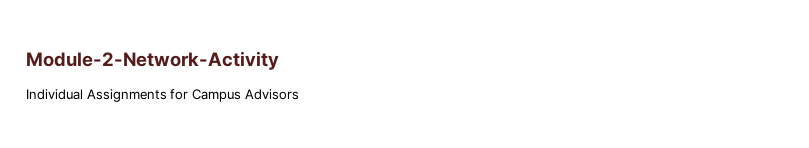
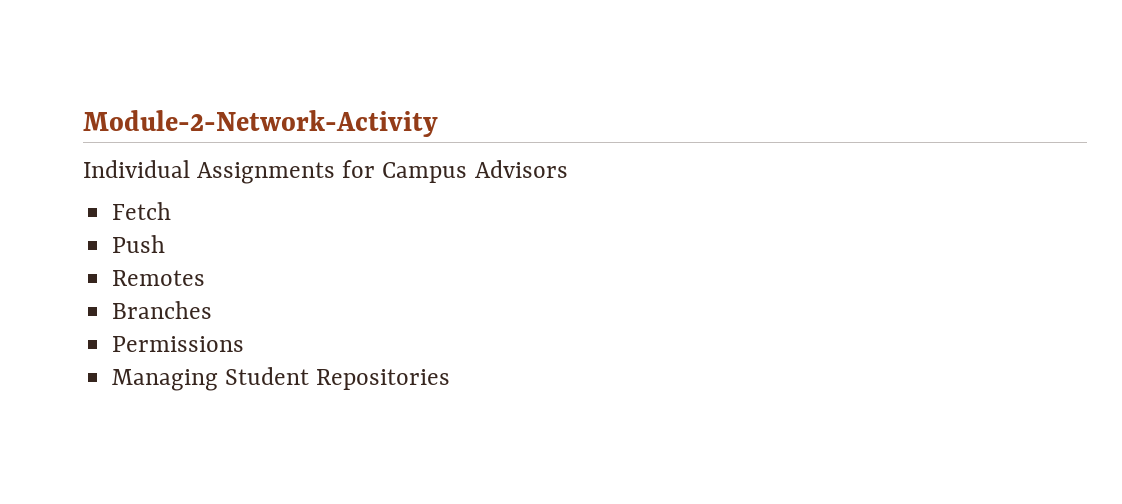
+ Fetch
+ Push
+ Remotes
+ Branches
+ Permissions
+ Managing Student Repositories

